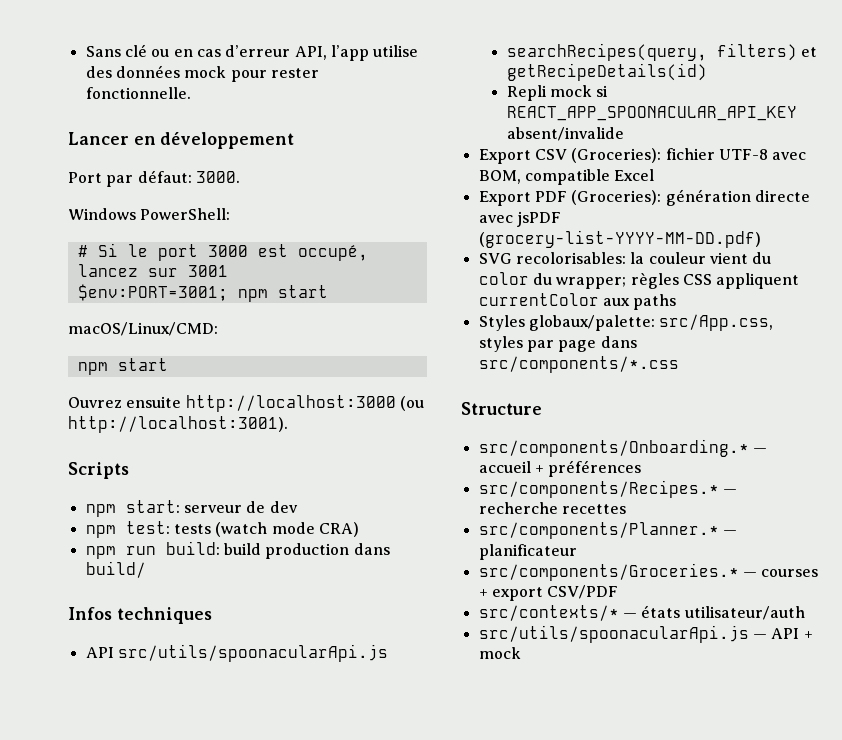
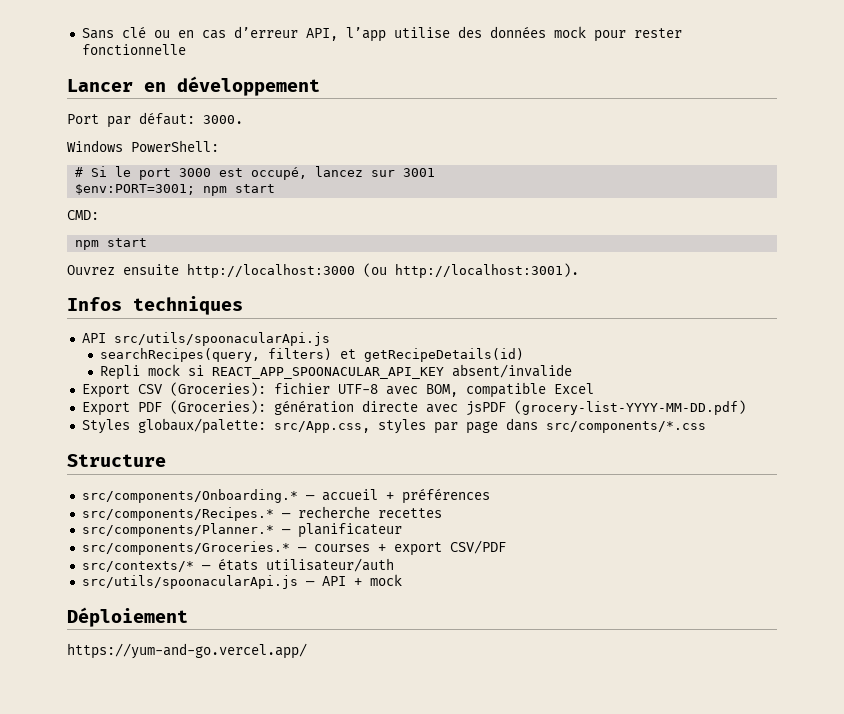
- Sans clé ou en cas d’erreur API, l’app utilise des données mock pour rester fonctionnelle.
+ Sans clé ou en cas d’erreur API, l’app utilise des données mock pour rester fonctionnelle
- macOS/Linux/CMD:
+ CMD:
- Scripts
- npm start: serveur de dev
- npm test: tests (watch mode CRA)
- npm run build: build production dans build/
- SVG recolorisables: la couleur vient du color du wrapper; règles CSS appliquent currentColor aux paths
+ Déploiement
+ https://yum-and-go.vercel.app/

